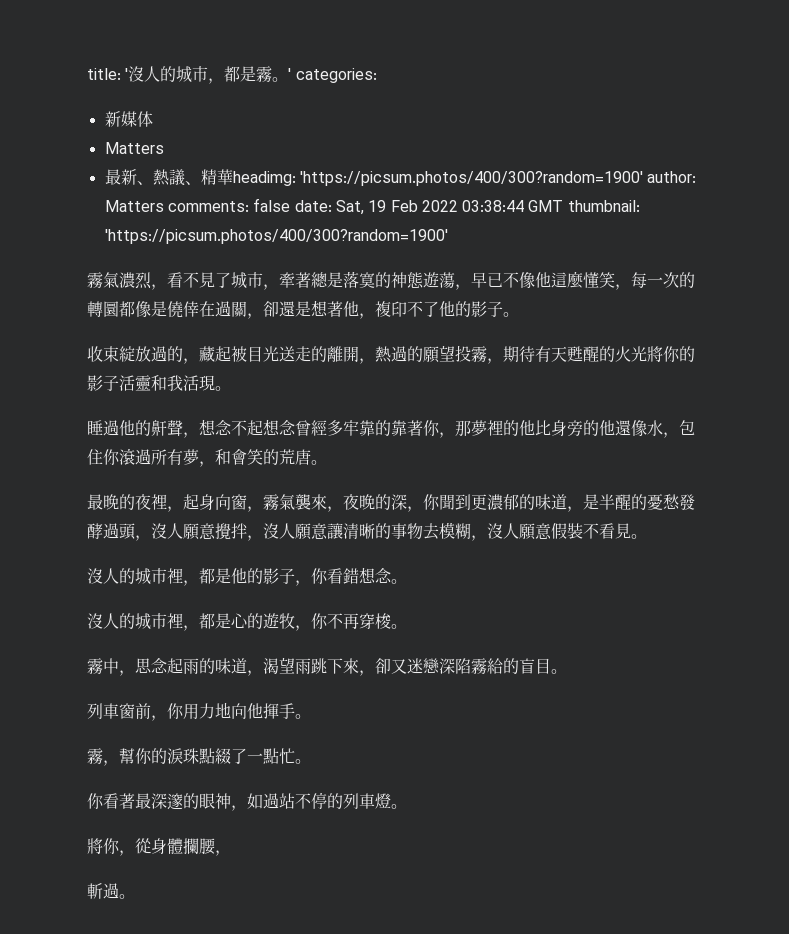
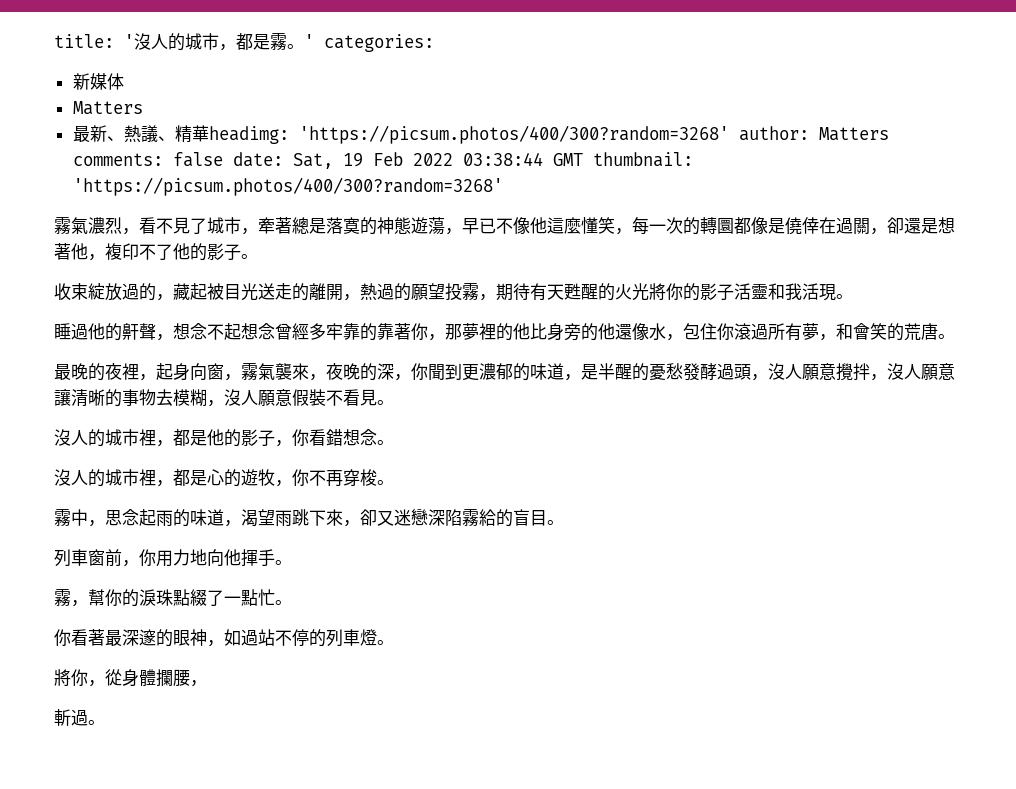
- 最新、熱議、精華headimg: 'https://picsum.photos/400/300?random=1900' author: Matters comments: false date: Sat, 19 Feb 2022 03:38:44 GMT thumbnail: 'https://picsum.photos/400/300?random=1900'
+ 最新、熱議、精華headimg: 'https://picsum.photos/400/300?random=3268' author: Matters comments: false date: Sat, 19 Feb 2022 03:38:44 GMT thumbnail: 'https://picsum.photos/400/300?random=3268'

